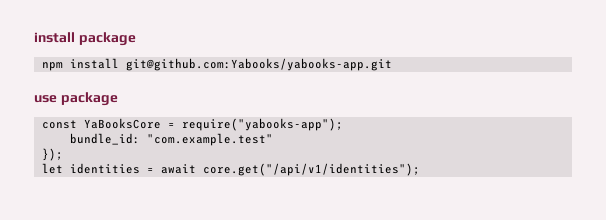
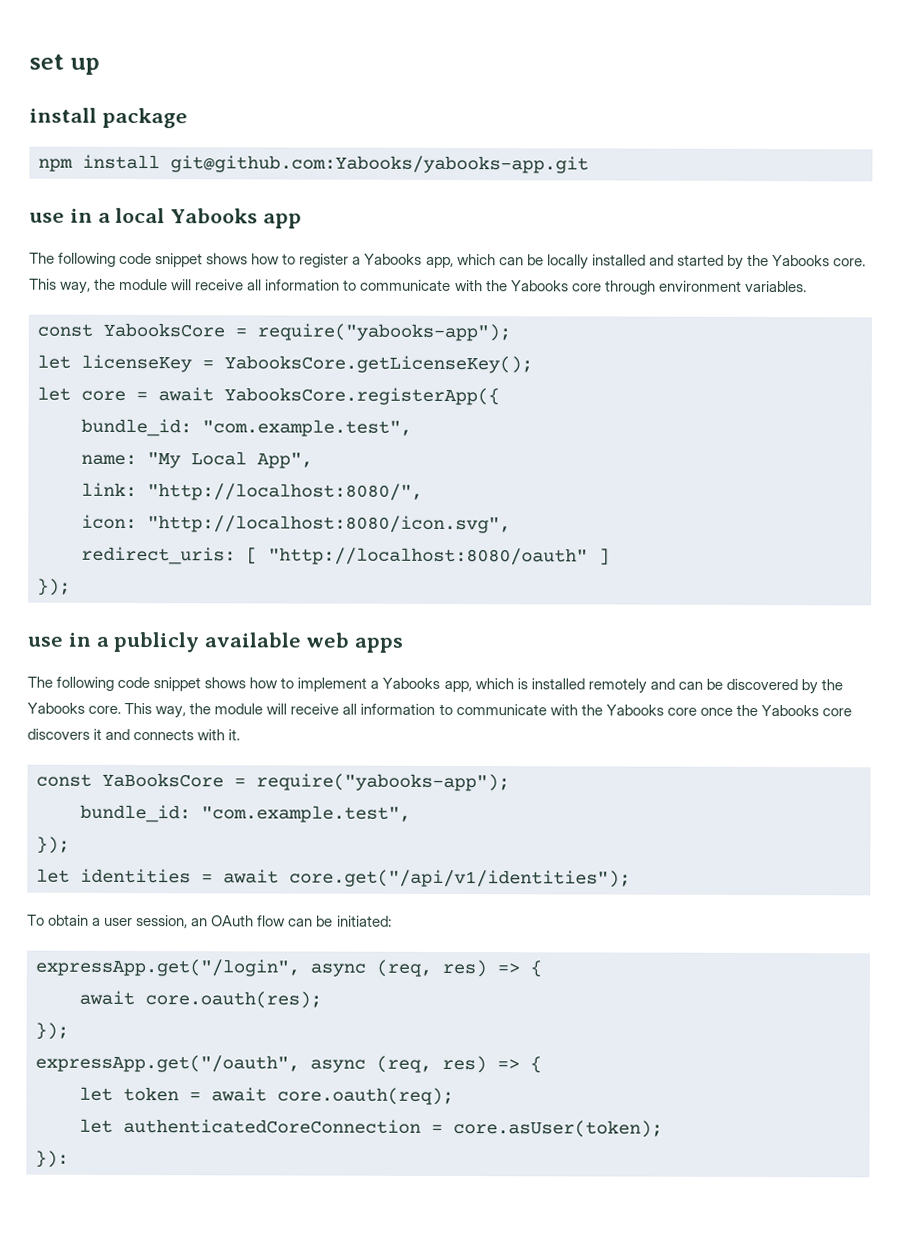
+ set up
- use package
+ use in a local Yabooks app
+ The following code snippet shows how to register a Yabooks app, which can be locally installed and started by the Yabooks core. This way, the module will receive all information to communicate with the Yabooks core through environment variables.
+ const YabooksCore = require("yabooks-app");
+ let licenseKey = YabooksCore.getLicenseKey();
+ let core = await YabooksCore.registerApp({
+ bundle_id: "com.example.test",
+ name: "My Local App",
+ link: "http://localhost:8080/",
+ icon: "http://localhost:8080/icon.svg",
+ redirect_uris: [ "http://localhost:8080/oauth" ]
+ });
+ use in a publicly available web apps
+ The following code snippet shows how to implement a Yabooks app, which is installed remotely and can be discovered by the Yabooks core. This way, the module will receive all information to communicate with the Yabooks core once the Yabooks core discovers it and connects with it.
  const YaBooksCore = require("yabooks-app");
- bundle_id: "com.example.test"
+ bundle_id: "com.example.test",
+ To obtain a user session, an OAuth flow can be initiated:
+ expressApp.get("/login", async (req, res) => {
+ await core.oauth(res);
+ });
+ expressApp.get("/oauth", async (req, res) => {
+ let token = await core.oauth(req);
+ let authenticatedCoreConnection = core.asUser(token);
+ }):

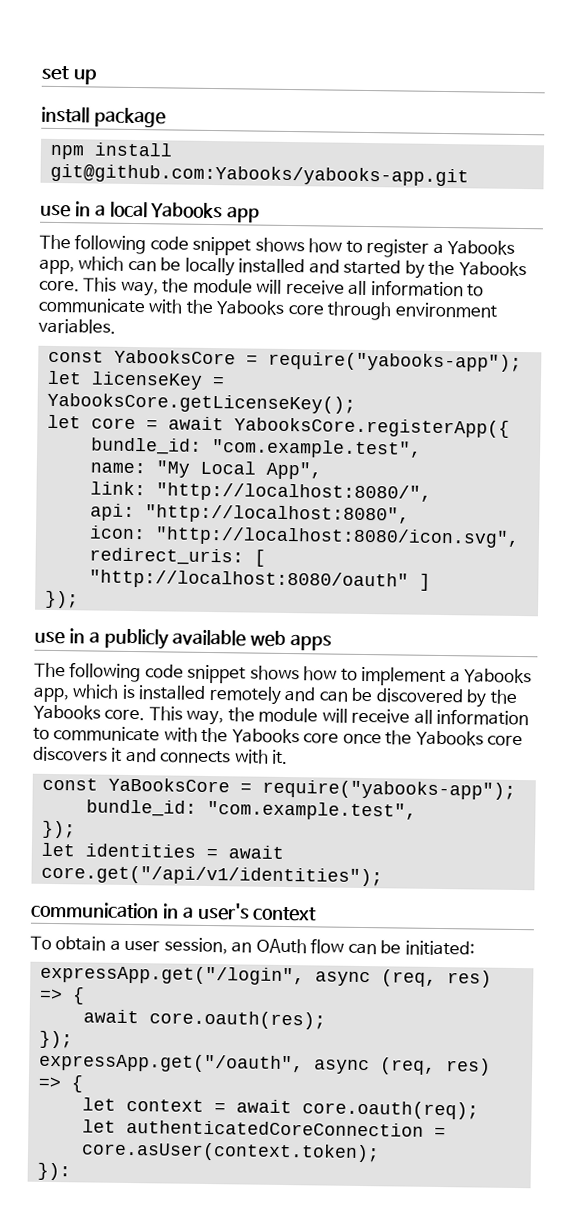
+ api: "http://localhost:8080",
+ communication in a user's context
- let token = await core.oauth(req);
+ let context = await core.oauth(req);
- let authenticatedCoreConnection = core.asUser(token);
+ let authenticatedCoreConnection = core.asUser(context.token);

